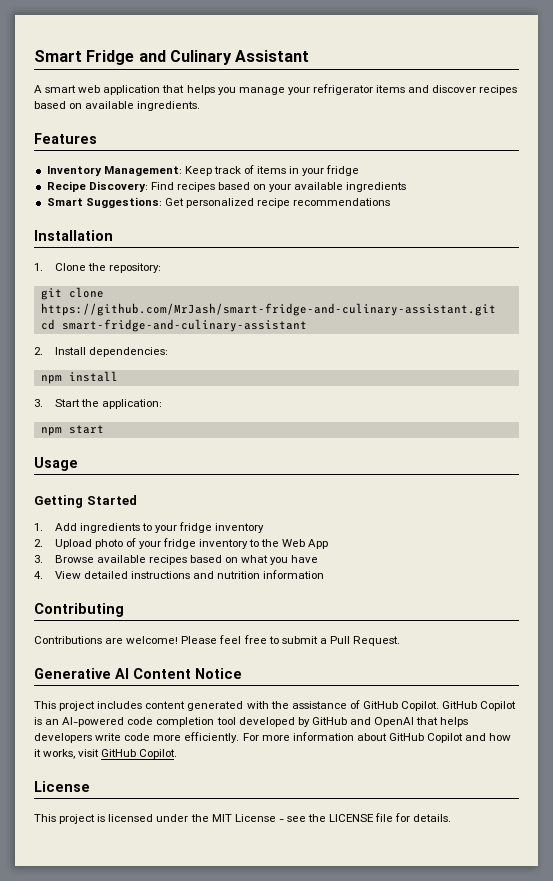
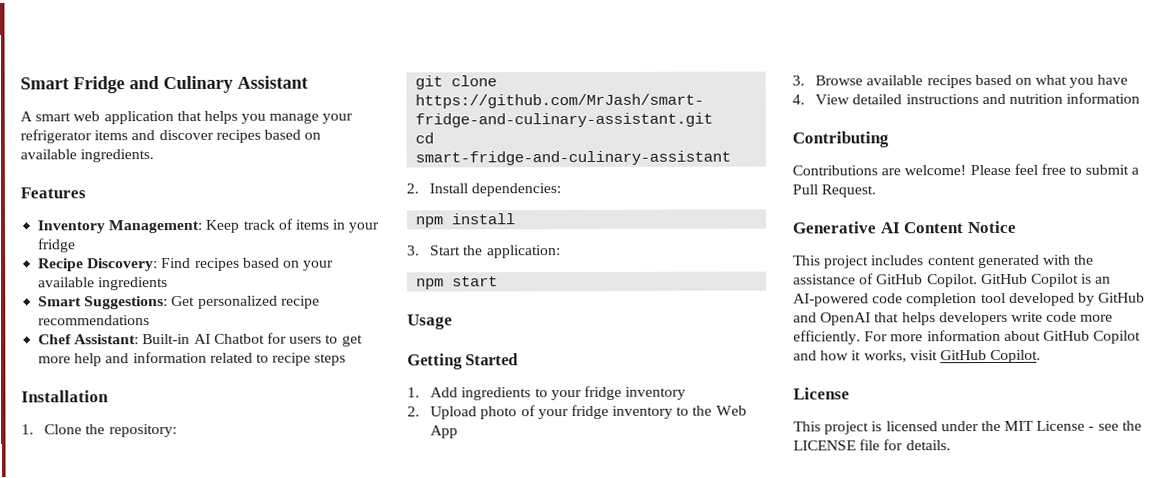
+ Chef Assistant: Built-in AI Chatbot for users to get more help and information related to recipe steps

